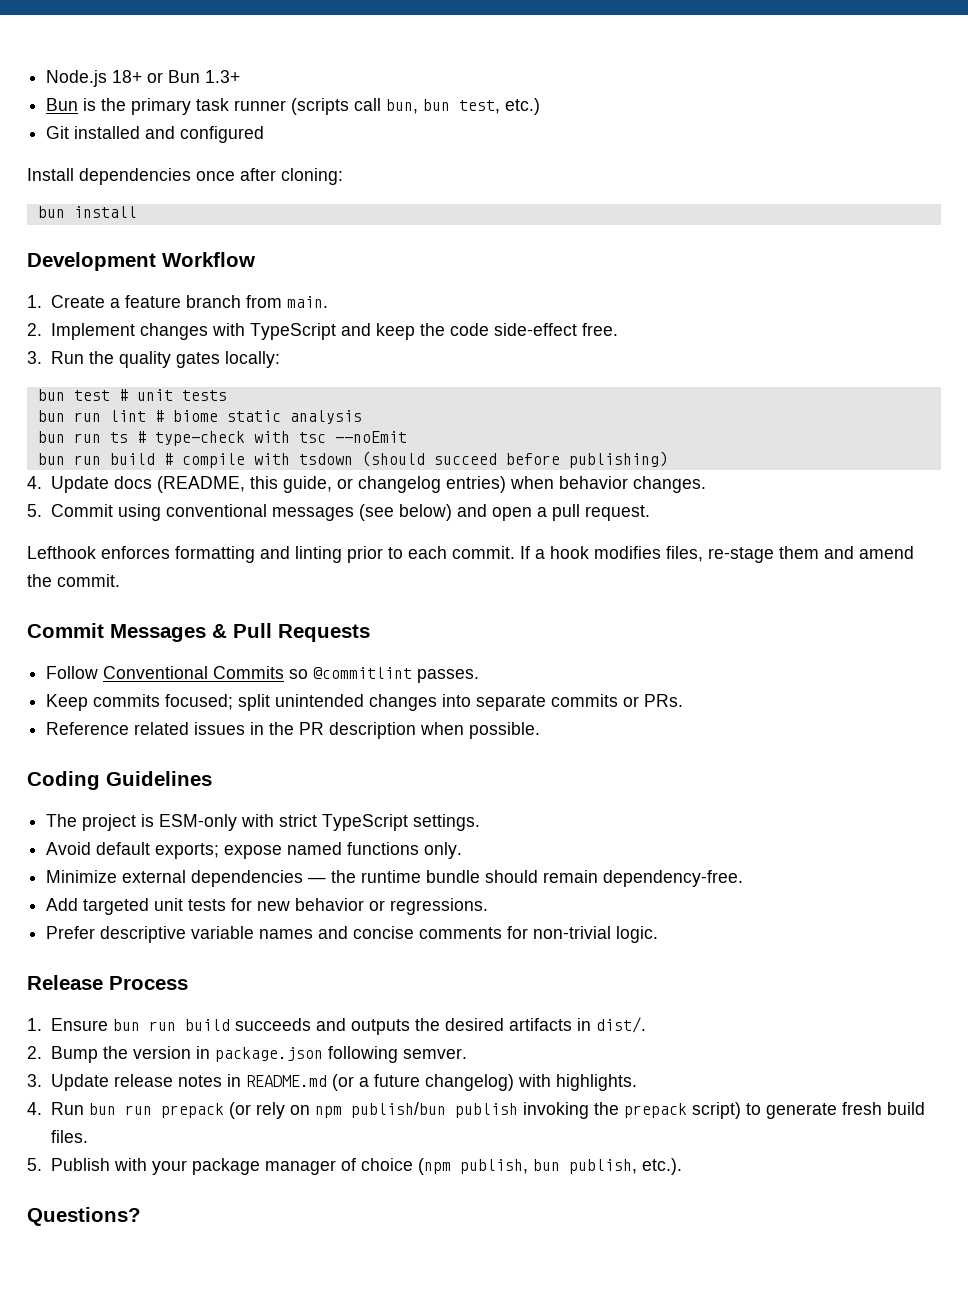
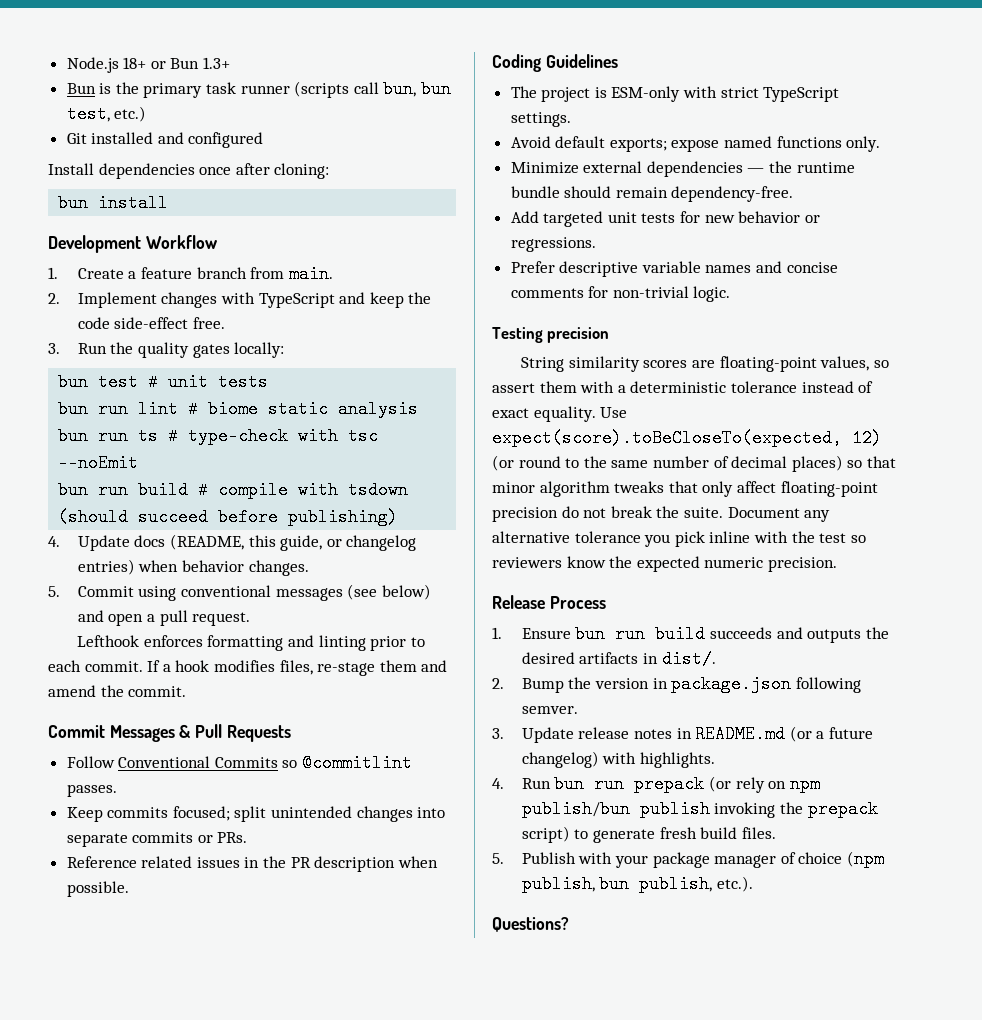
+ Testing precision
+ String similarity scores are floating-point values, so assert them with a deterministic tolerance instead of exact equality. Use expect(score).toBeCloseTo(expected, 12) (or round to the same number of decimal places) so that minor algorithm tweaks that only affect floating-point precision do not break the suite. Document any alternative tolerance you pick inline with the test so reviewers know the expected numeric precision.

